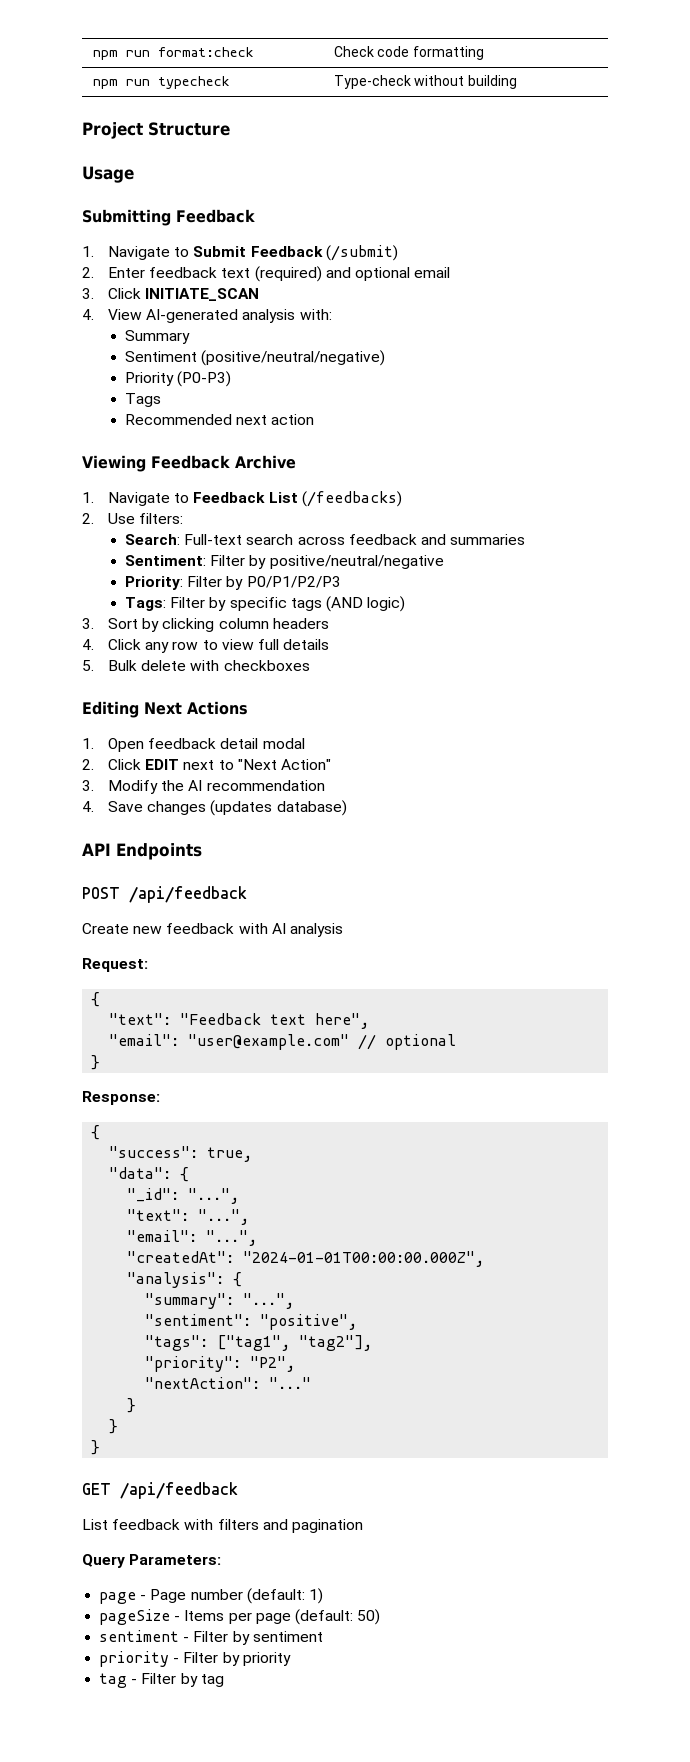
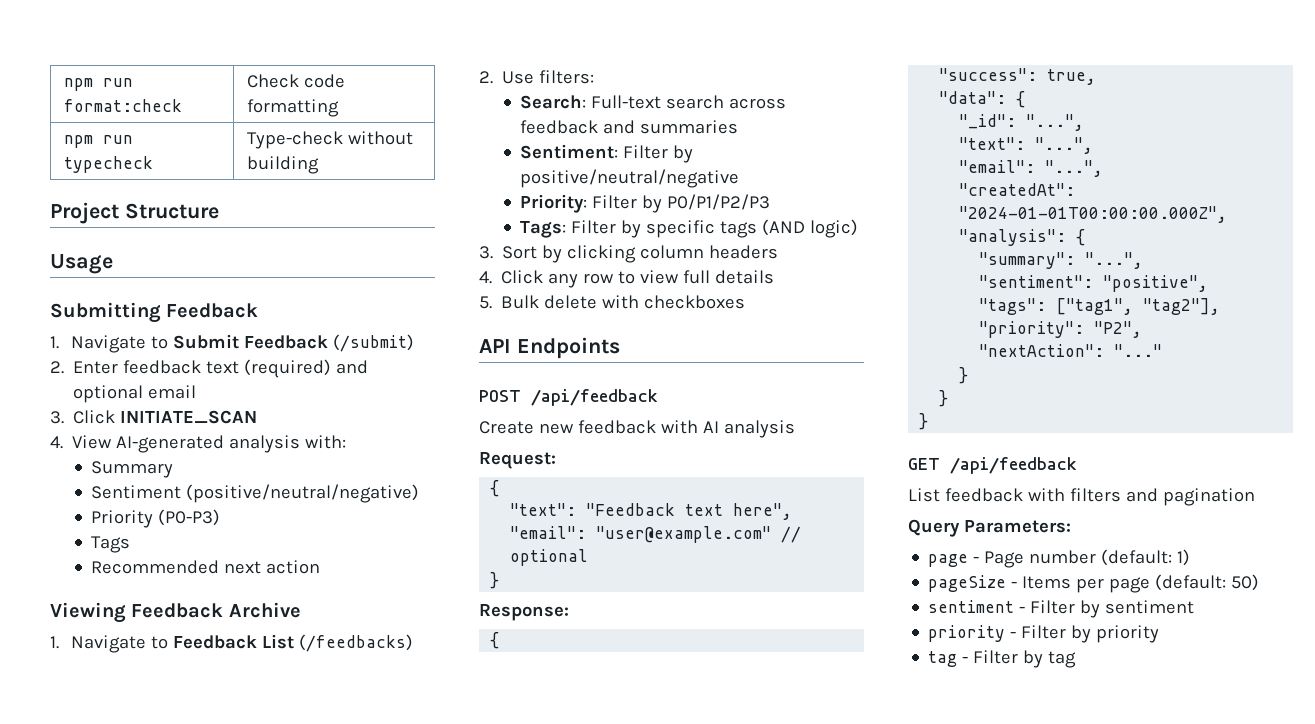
- Editing Next Actions
- 1. Open feedback detail modal
- 2. Click EDIT next to "Next Action"
- 3. Modify the AI recommendation
- 4. Save changes (updates database)

